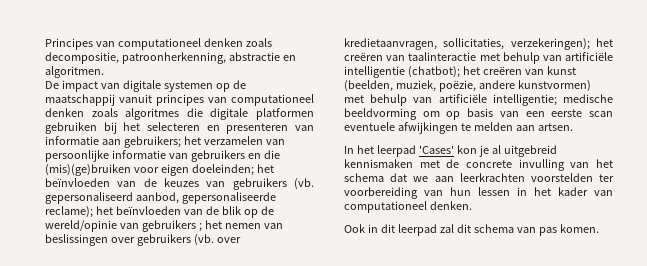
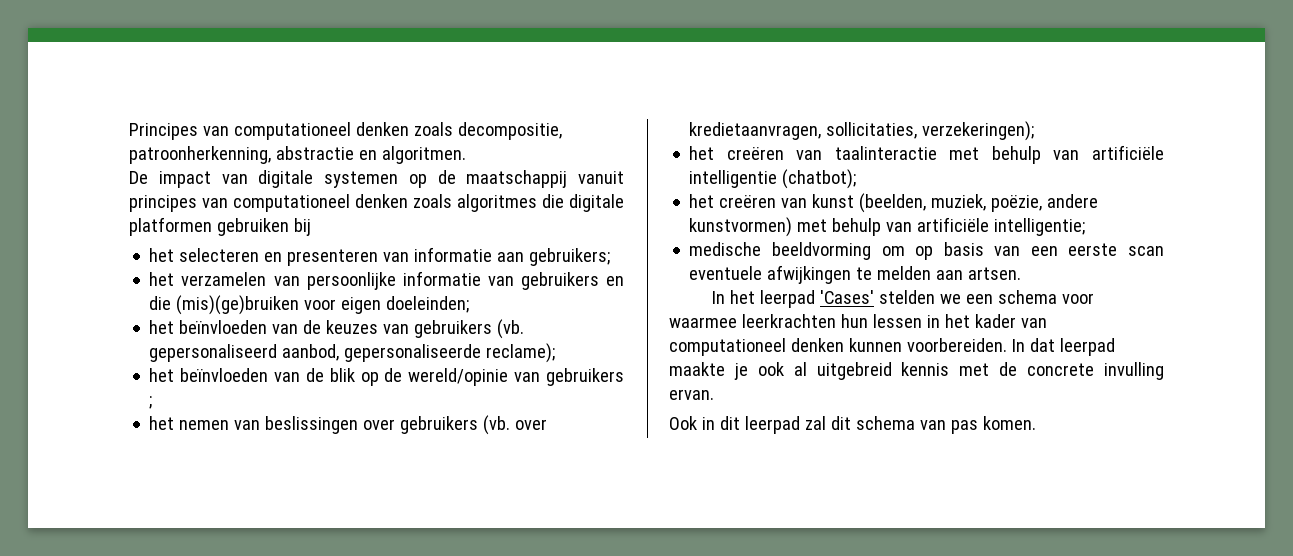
- De impact van digitale systemen op de maatschappij vanuit principes van computationeel denken zoals algoritmes die digitale platformen gebruiken bij het selecteren en presenteren van informatie aan gebruikers; het verzamelen van persoonlijke informatie van gebruikers en die (mis)(ge)bruiken voor eigen doeleinden; het beïnvloeden van de keuzes van gebruikers (vb. gepersonaliseerd aanbod, gepersonaliseerde reclame); het beïnvloeden van de blik op de wereld/opinie van gebruikers ; het nemen van beslissingen over gebruikers (vb. over kredietaanvragen, sollicitaties, verzekeringen); het creëren van taalinteractie met behulp van artificiële intelligentie (chatbot); het creëren van kunst (beelden, muziek, poëzie, andere kunstvormen) met behulp van artificiële intelligentie; medische beeldvorming om op basis van een eerste scan eventuele afwijkingen te melden aan artsen.
+ De impact van digitale systemen op de maatschappij vanuit principes van computationeel denken zoals algoritmes die digitale platformen gebruiken bij
+ het selecteren en presenteren van informatie aan gebruikers;
+ het verzamelen van persoonlijke informatie van gebruikers en die (mis)(ge)bruiken voor eigen doeleinden;
+ het beïnvloeden van de keuzes van gebruikers (vb. gepersonaliseerd aanbod, gepersonaliseerde reclame);
+ het beïnvloeden van de blik op de wereld/opinie van gebruikers ;
+ het nemen van beslissingen over gebruikers (vb. over kredietaanvragen, sollicitaties, verzekeringen);
+ het creëren van taalinteractie met behulp van artificiële intelligentie (chatbot);
+ het creëren van kunst (beelden, muziek, poëzie, andere kunstvormen) met behulp van artificiële intelligentie;
+ medische beeldvorming om op basis van een eerste scan eventuele afwijkingen te melden aan artsen.
- In het leerpad 'Cases' kon je al uitgebreid kennismaken met de concrete invulling van het schema dat we aan leerkrachten voorstelden ter voorbereiding van hun lessen in het kader van computationeel denken.
+ In het leerpad 'Cases' stelden we een schema voor waarmee leerkrachten hun lessen in het kader van computationeel denken kunnen voorbereiden. In dat leerpad maakte je ook al uitgebreid kennis met de concrete invulling ervan.

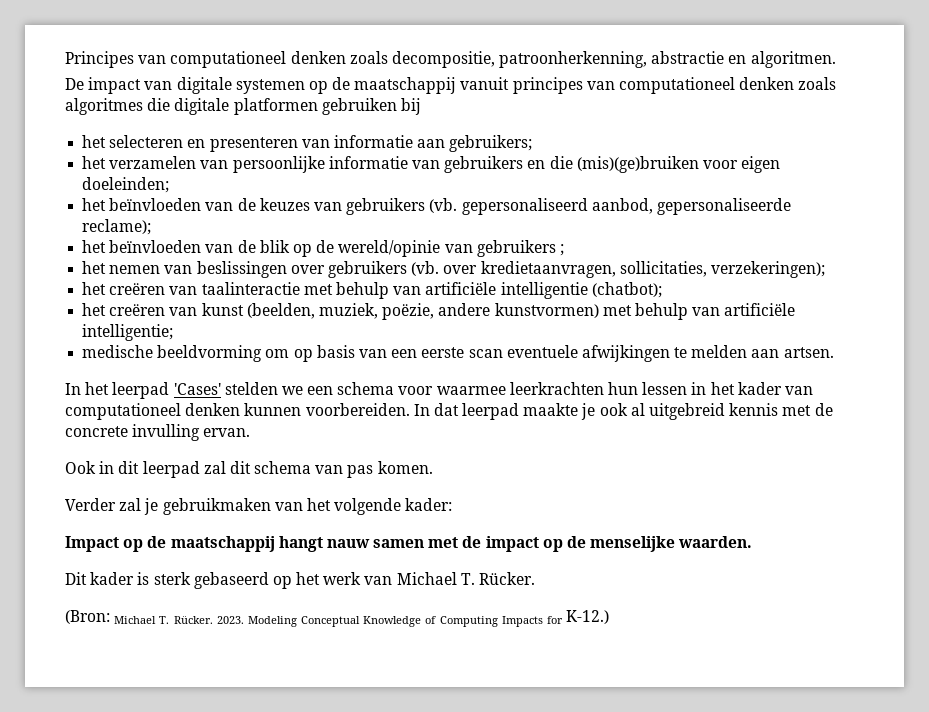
+ Verder zal je gebruikmaken van het volgende kader:
+ Impact op de maatschappij hangt nauw samen met de impact op de menselijke waarden.
+ Dit kader is sterk gebaseerd op het werk van Michael T. Rücker.
+ (Bron: Michael T. Rücker. 2023. Modeling Conceptual Knowledge of Computing Impacts for K-12.)

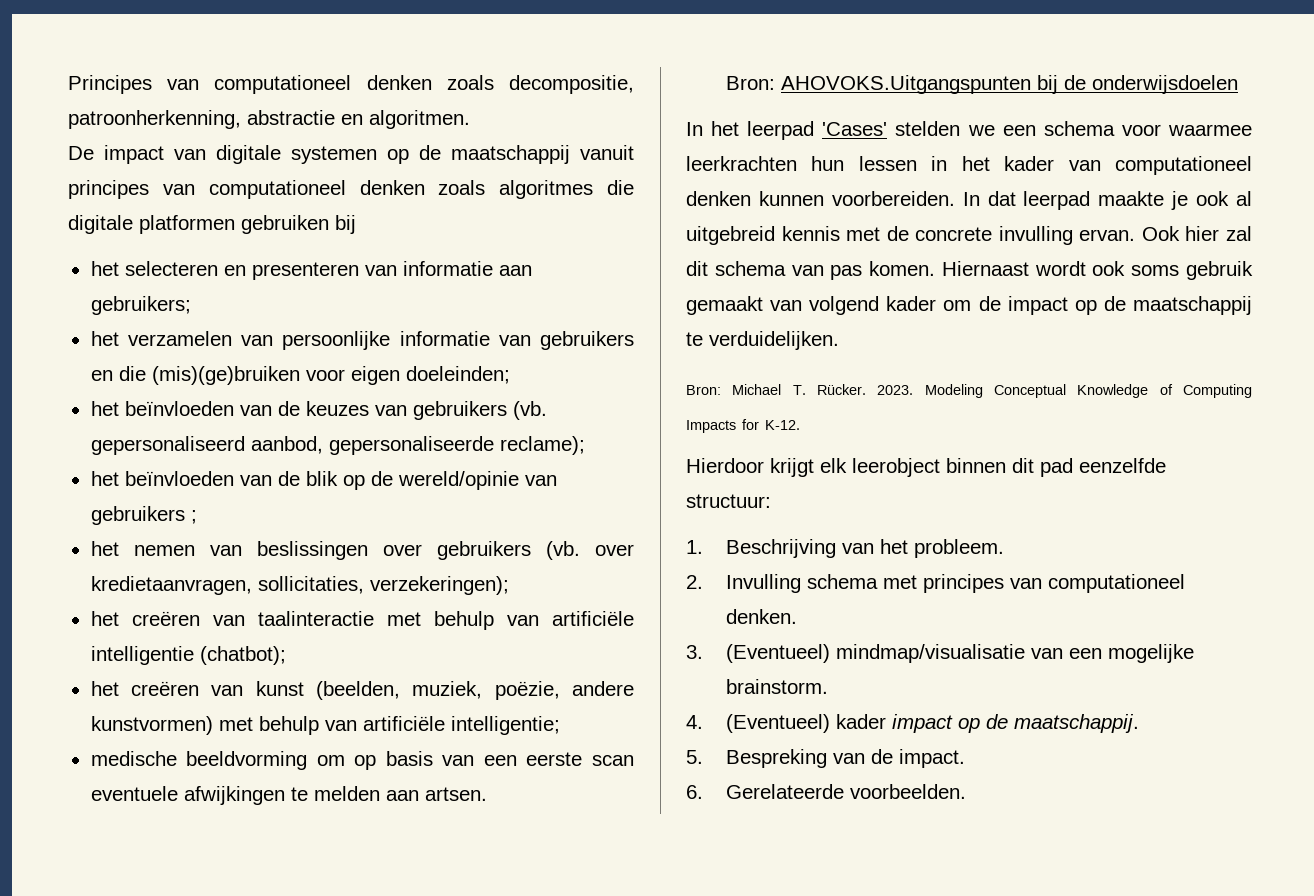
+ Bron: AHOVOKS.Uitgangspunten bij de onderwijsdoelen
- In dat leerpad maakte je ook al uitgebreid kennis met de concrete invulling ervan.
- Ook in dit leerpad zal dit schema van pas komen.
- Verder zal je gebruikmaken van het volgende kader:
- Impact op de maatschappij hangt nauw samen met de impact op de menselijke waarden.
- Dit kader is sterk gebaseerd op het werk van Michael T. Rücker.
- (Bron: Michael T. Rücker.
+ In dat leerpad maakte je ook al uitgebreid kennis met de concrete invulling ervan. Ook hier zal dit schema van pas komen. Hiernaast wordt ook soms gebruik gemaakt van volgend kader om de impact op de maatschappij te verduidelijken.
+ Bron: Michael T. Rücker.
- Modeling Conceptual Knowledge of Computing Impacts for K-12.)
+ Modeling Conceptual Knowledge of Computing Impacts for K-12.
+ Hierdoor krijgt elk leerobject binnen dit pad eenzelfde structuur:
+ 1. Beschrijving van het probleem.
+ 2. Invulling schema met principes van computationeel denken.
+ 3. (Eventueel) mindmap/visualisatie van een mogelijke brainstorm.
+ 4. (Eventueel) kader impact op de maatschappij.
+ 5. Bespreking van de impact.
+ 6. Gerelateerde voorbeelden.

